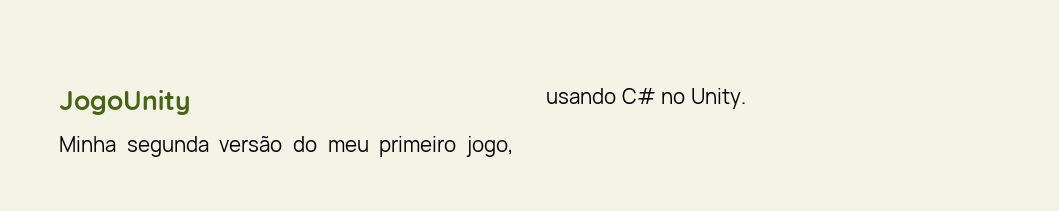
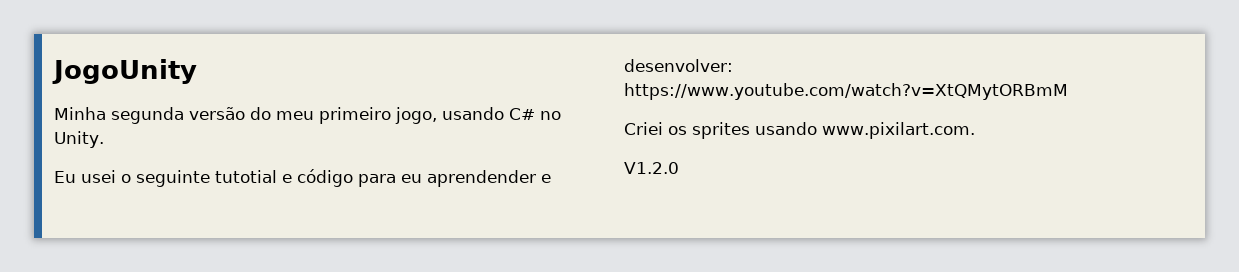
+ Eu usei o seguinte tutotial e código para eu aprendender e desenvolver: https://www.youtube.com/watch?v=XtQMytORBmM
+ Criei os sprites usando www.pixilart.com.
+ V1.2.0

